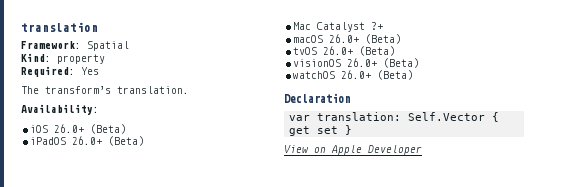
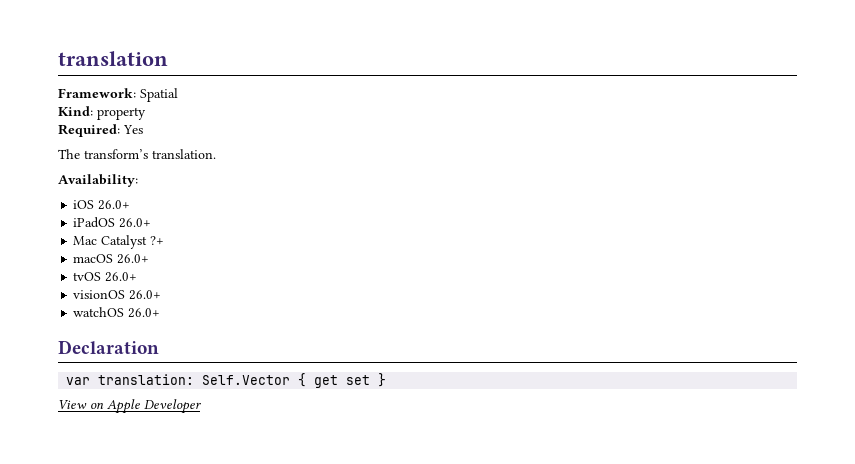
- iOS 26.0+ (Beta)
+ iOS 26.0+
- iPadOS 26.0+ (Beta)
+ iPadOS 26.0+
- macOS 26.0+ (Beta)
+ macOS 26.0+
- tvOS 26.0+ (Beta)
+ tvOS 26.0+
- visionOS 26.0+ (Beta)
+ visionOS 26.0+
- watchOS 26.0+ (Beta)
+ watchOS 26.0+

